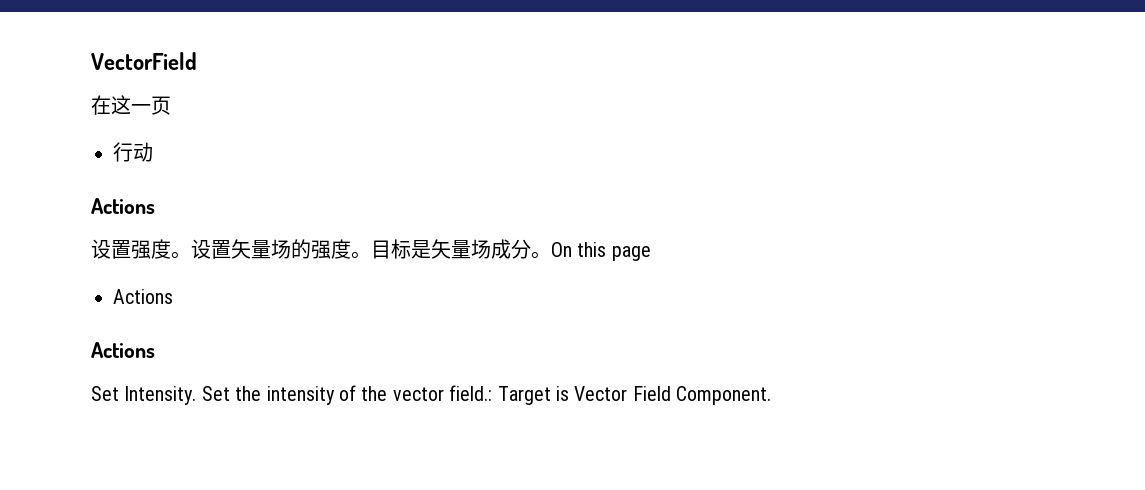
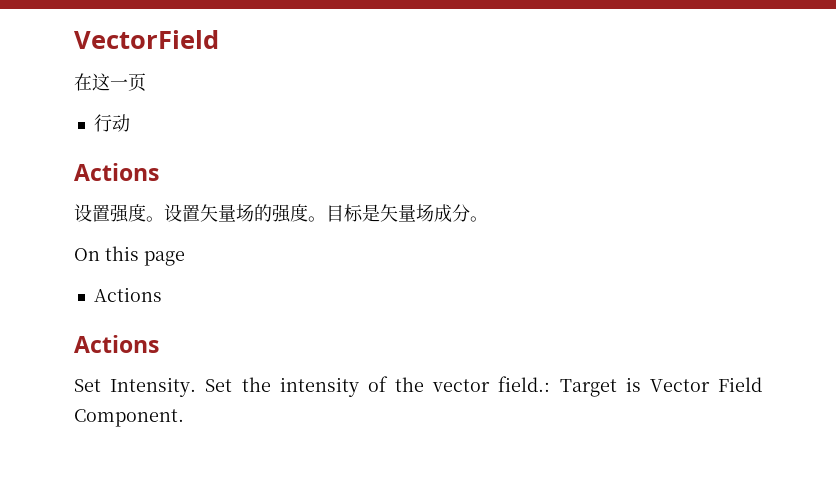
- 目标是矢量场成分。On this page
+ 目标是矢量场成分。
+ On this page

